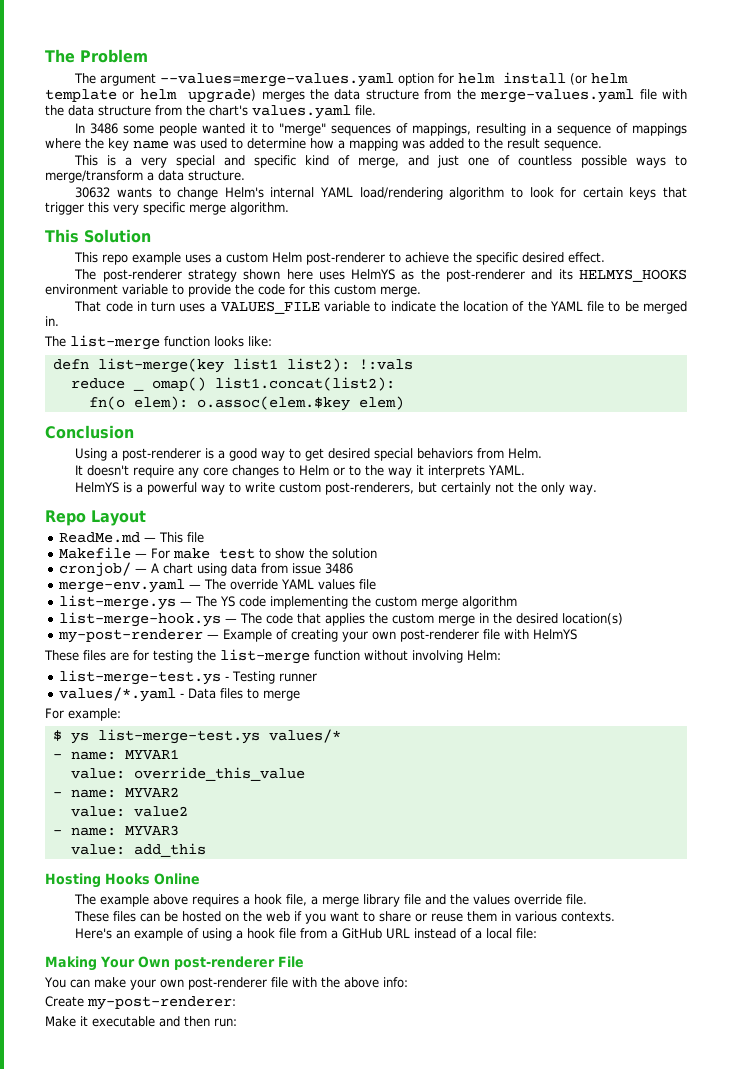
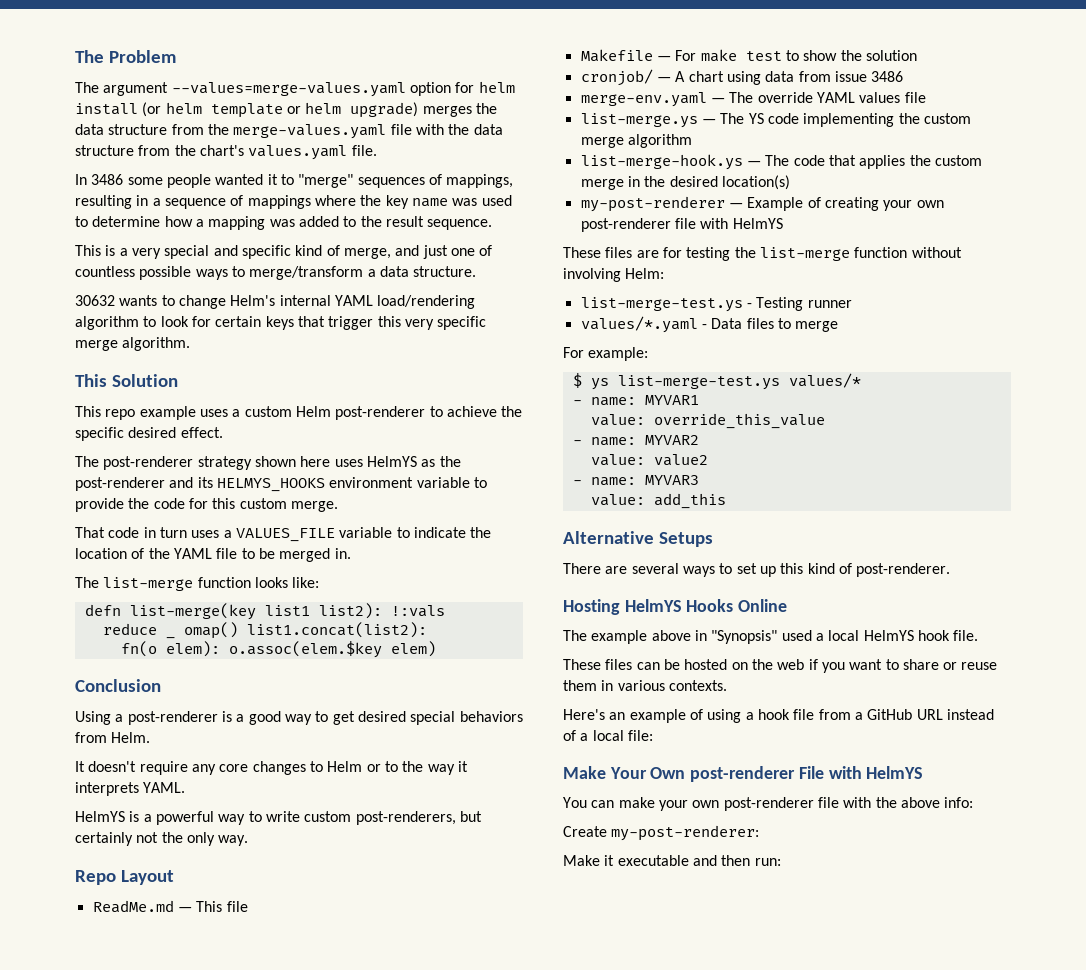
+ Alternative Setups
+ There are several ways to set up this kind of post-renderer.
- Hosting Hooks Online
+ Hosting HelmYS Hooks Online
- The example above requires a hook file, a merge library file and the values override file.
+ The example above in "Synopsis" used a local HelmYS hook file.
- Making Your Own post-renderer File
+ Make Your Own post-renderer File with HelmYS

